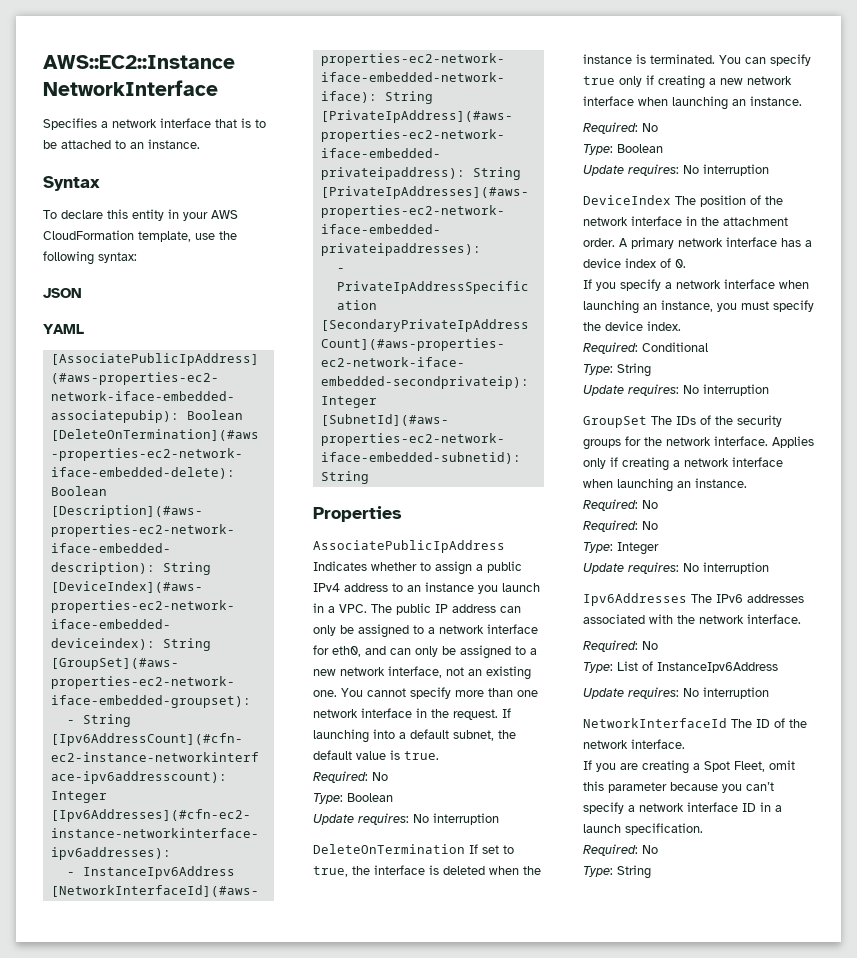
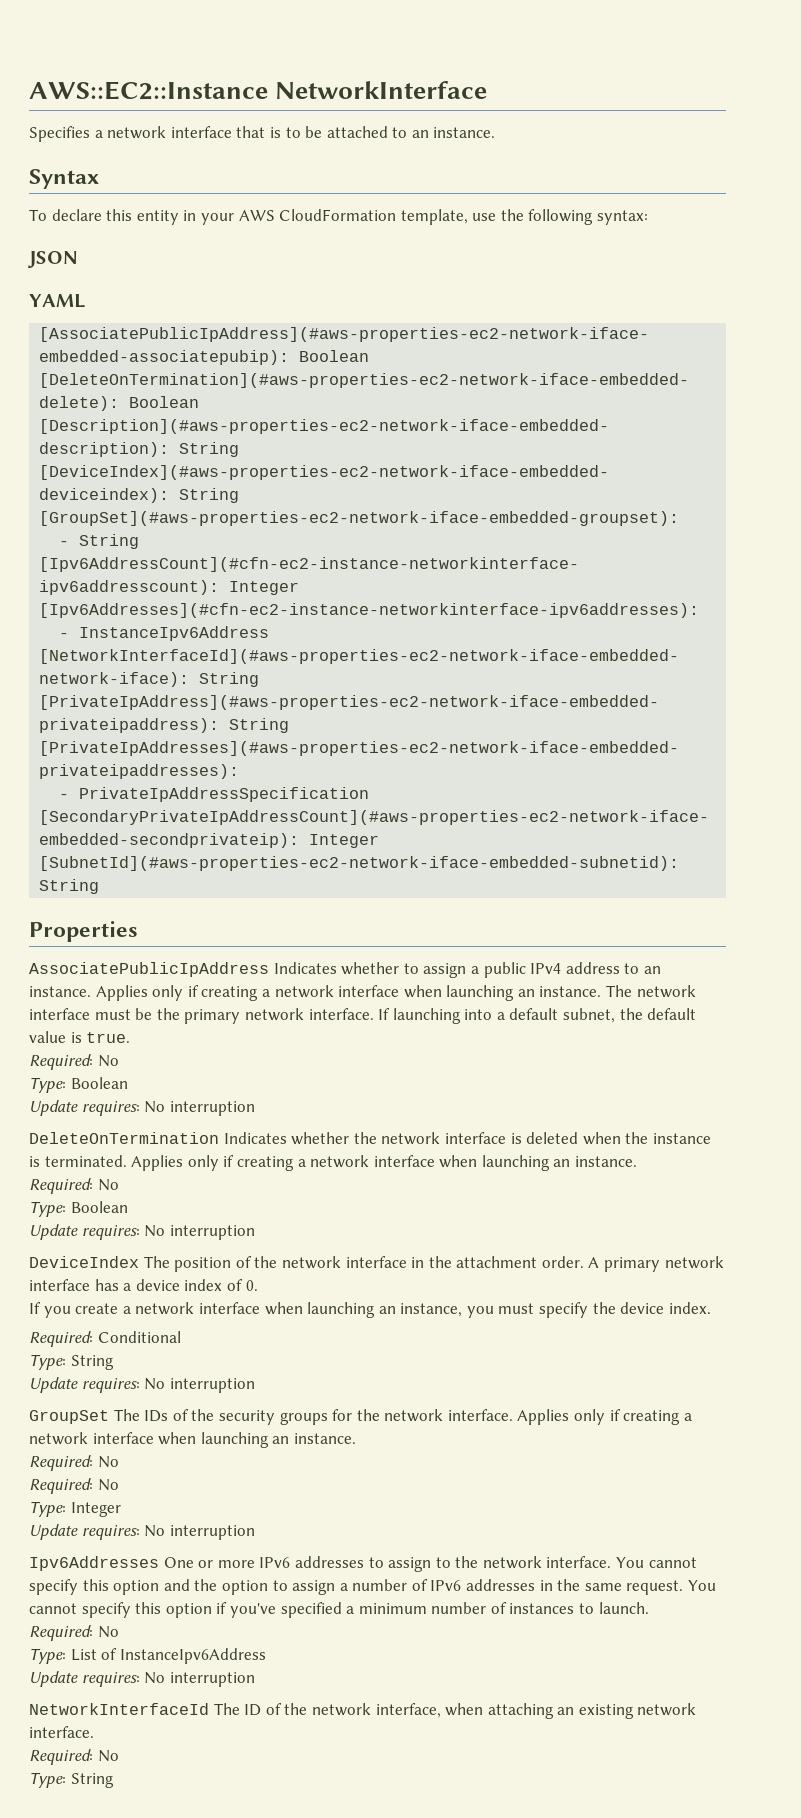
- AssociatePublicIpAddress Indicates whether to assign a public IPv4 address to an instance you launch in a VPC. The public IP address can only be assigned to a network interface for eth0, and can only be assigned to a new network interface, not an existing one. You cannot specify more than one network interface in the request.
+ AssociatePublicIpAddress Indicates whether to assign a public IPv4 address to an instance. Applies only if creating a network interface when launching an instance. The network interface must be the primary network interface.
- DeleteOnTermination If set to true, the interface is deleted when the instance is terminated. You can specify true only if creating a new network interface when launching an instance.
+ DeleteOnTermination Indicates whether the network interface is deleted when the instance is terminated. Applies only if creating a network interface when launching an instance.
- If you specify a network interface when launching an instance, you must specify the device index.
+ If you create a network interface when launching an instance, you must specify the device index.
- Ipv6Addresses The IPv6 addresses associated with the network interface.
+ Ipv6Addresses One or more IPv6 addresses to assign to the network interface. You cannot specify this option and the option to assign a number of IPv6 addresses in the same request. You cannot specify this option if you've specified a minimum number of instances to launch.
- NetworkInterfaceId The ID of the network interface.
- If you are creating a Spot Fleet, omit this parameter because you can’t specify a network interface ID in a launch specification.
+ NetworkInterfaceId The ID of the network interface, when attaching an existing network interface.

